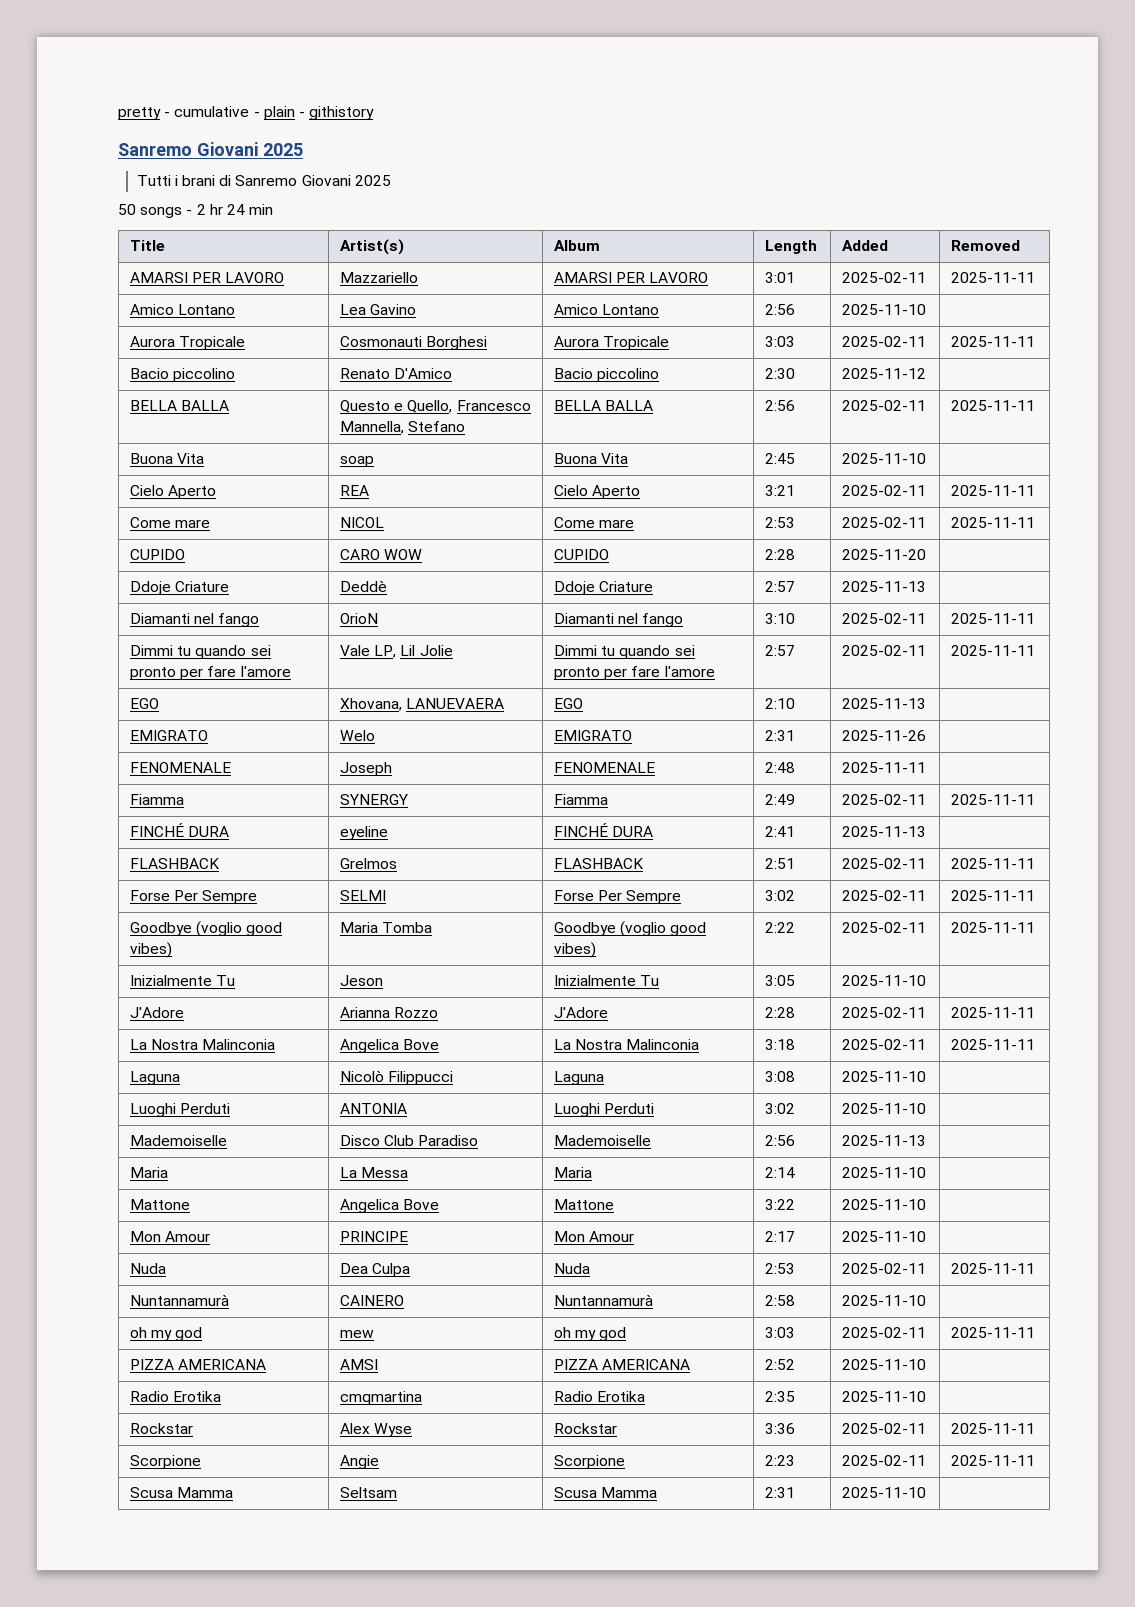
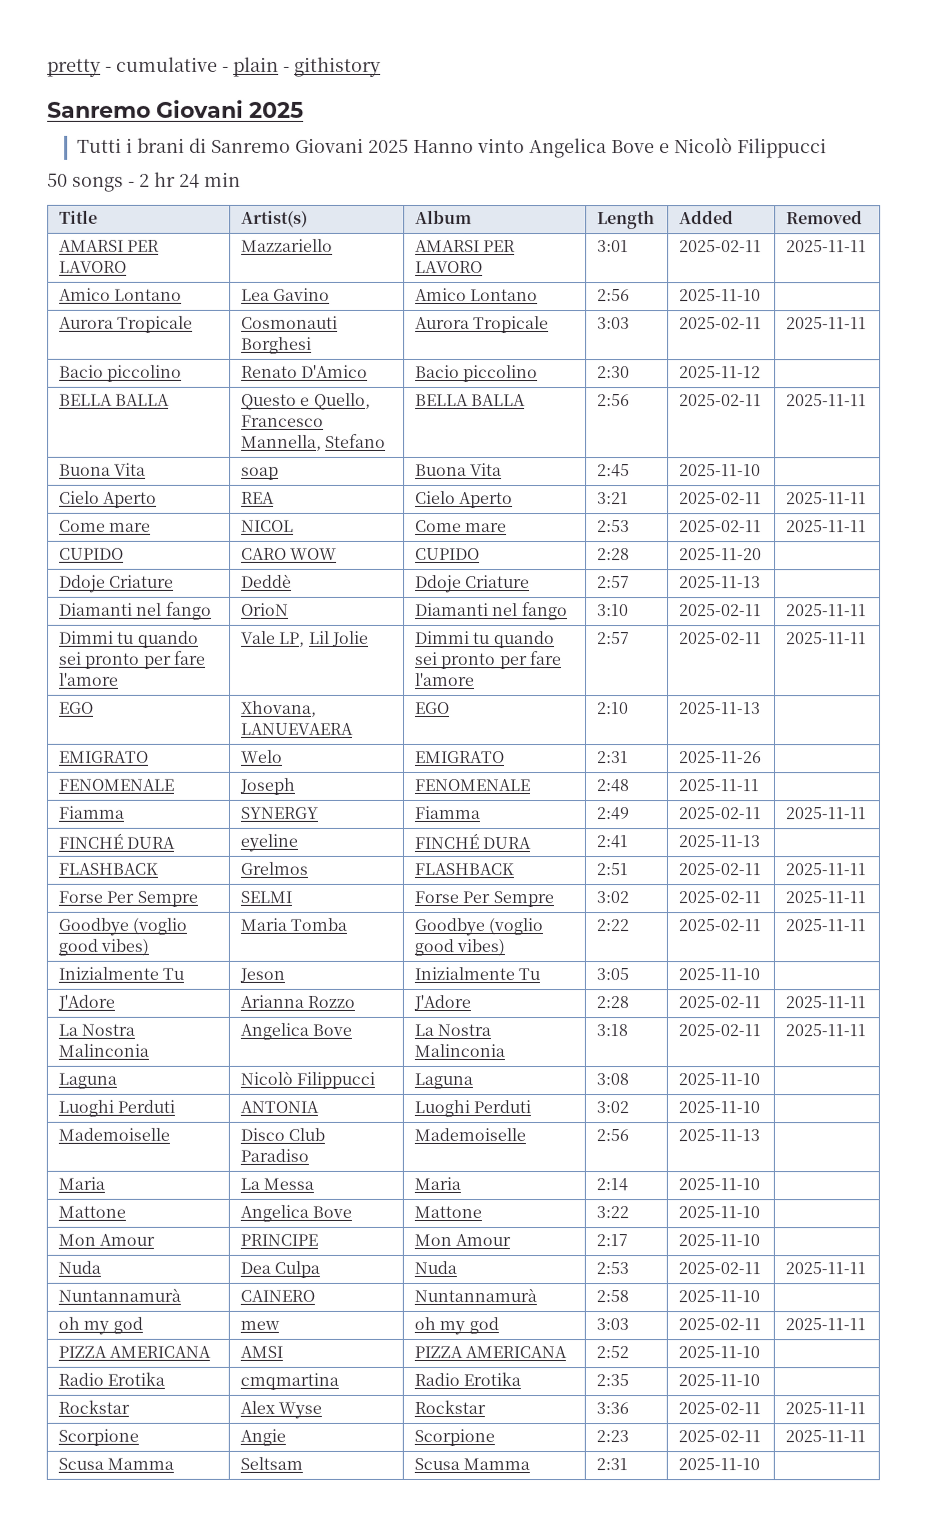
- Tutti i brani di Sanremo Giovani 2025
+ Tutti i brani di Sanremo Giovani 2025 Hanno vinto Angelica Bove e Nicolò Filippucci

